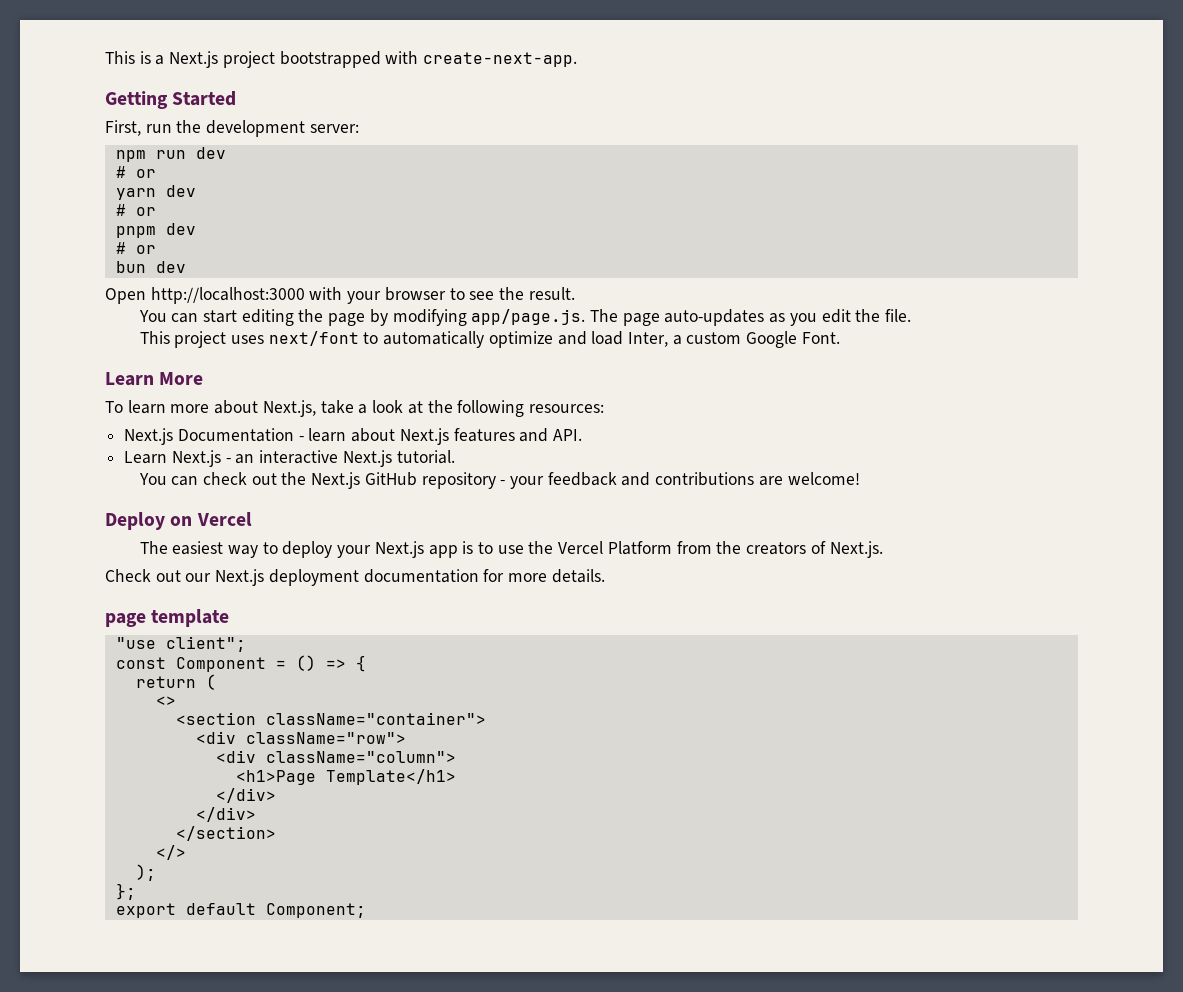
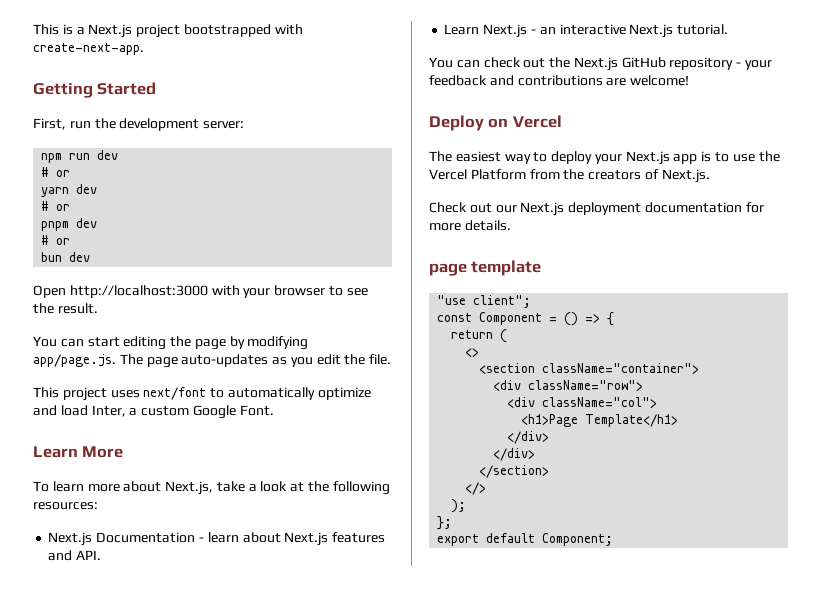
- <div className="column">
+ <div className="col">

